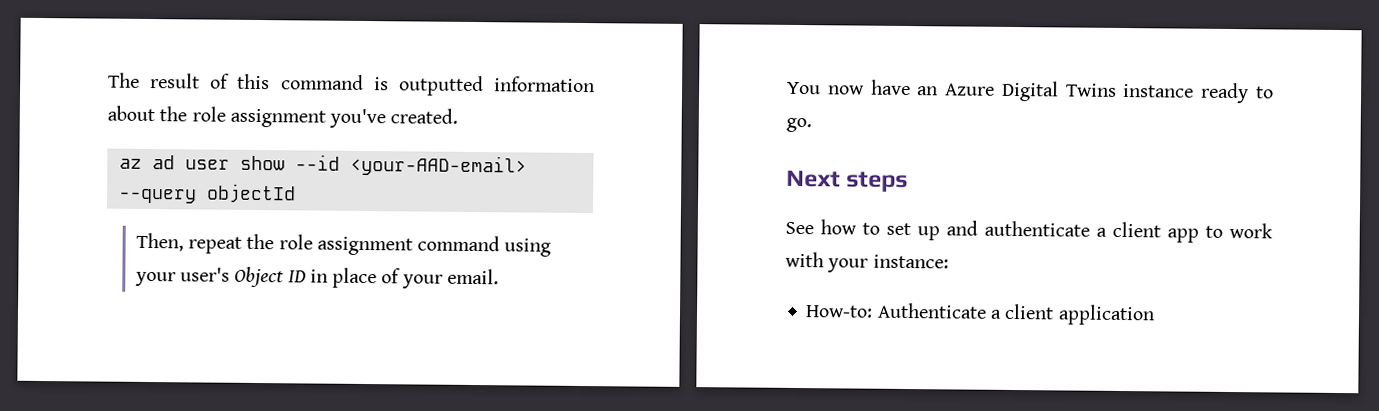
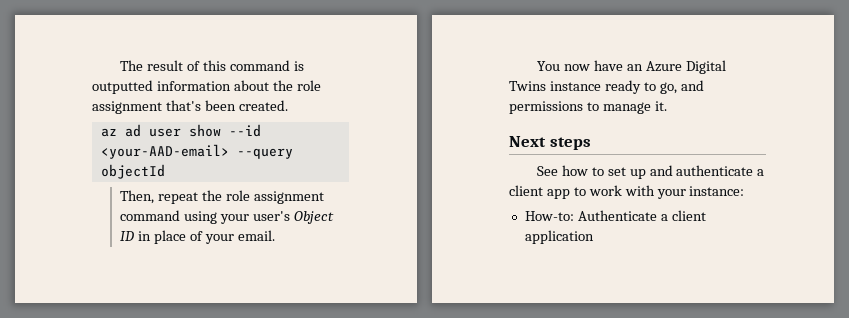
- The result of this command is outputted information about the role assignment you've created.
+ The result of this command is outputted information about the role assignment that's been created.
- You now have an Azure Digital Twins instance ready to go.
+ You now have an Azure Digital Twins instance ready to go, and permissions to manage it.

